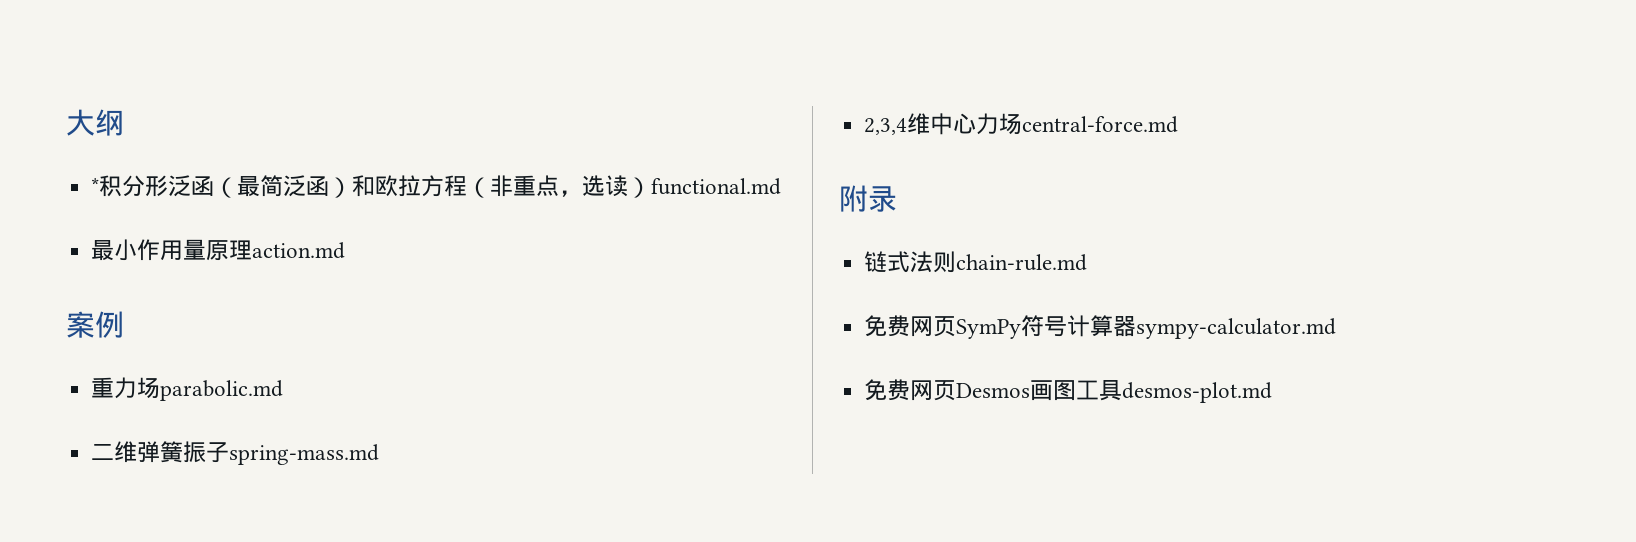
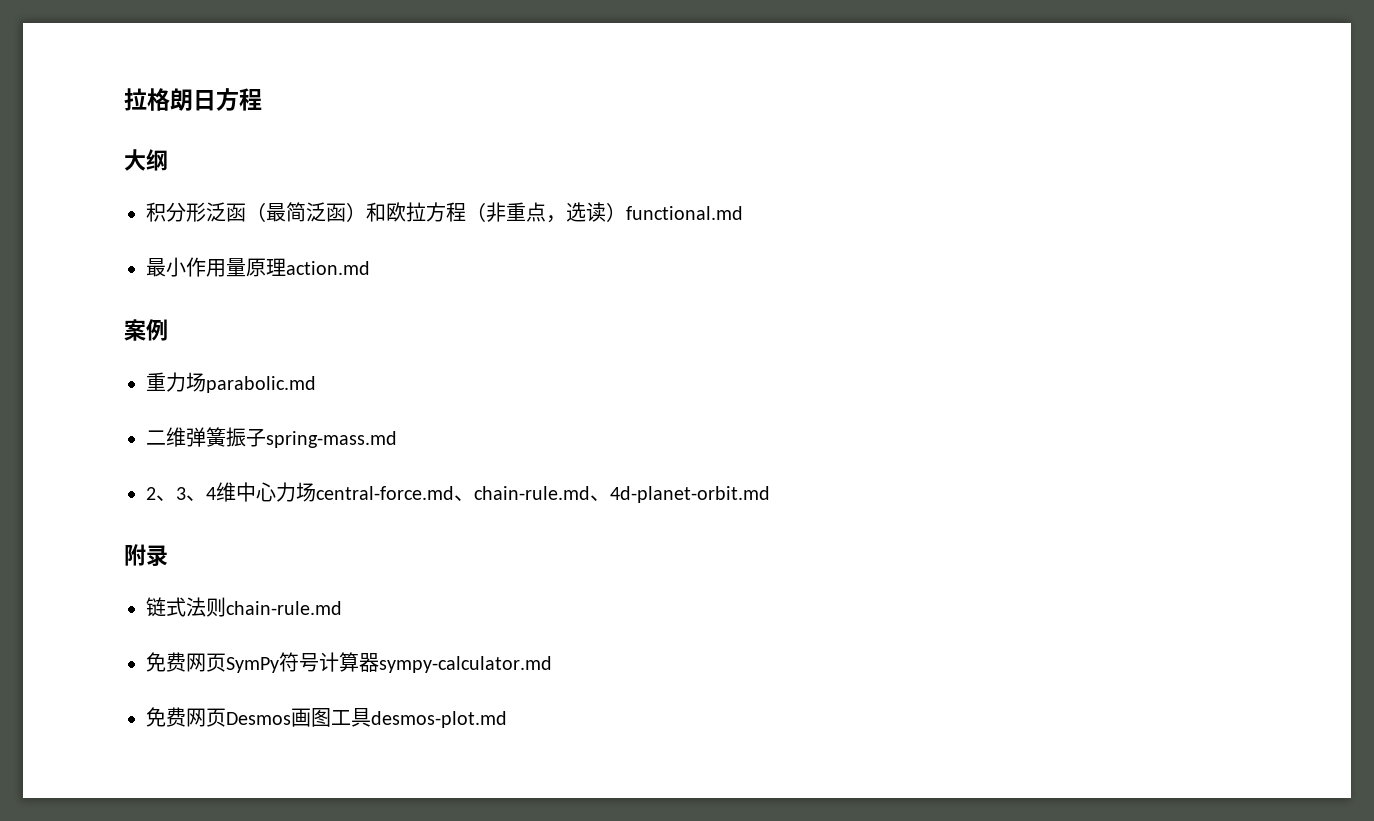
+ 拉格朗日方程
- *积分形泛函（最简泛函）和欧拉方程（非重点，选读）functional.md
+ 积分形泛函（最简泛函）和欧拉方程（非重点，选读）functional.md
- 2,3,4维中心力场central-force.md
+ 2、3、4维中心力场central-force.md、chain-rule.md、4d-planet-orbit.md

